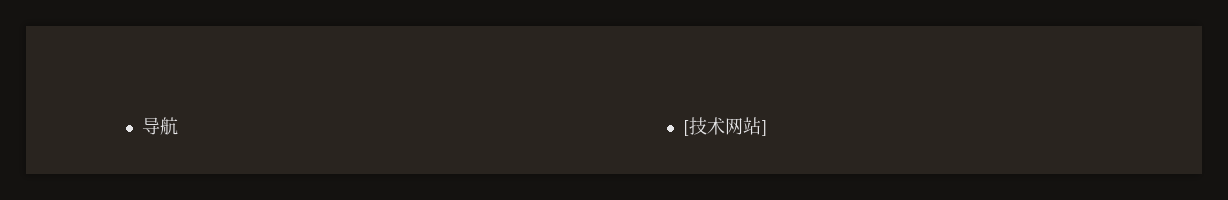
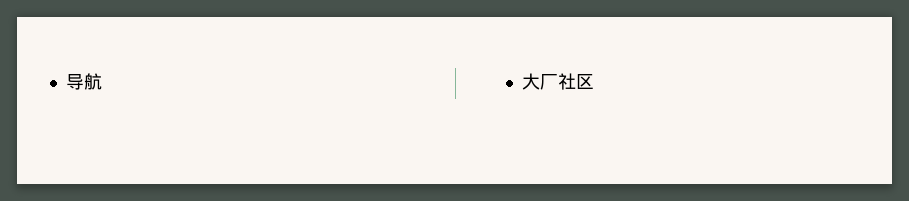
- [技术网站]
+ 大厂社区

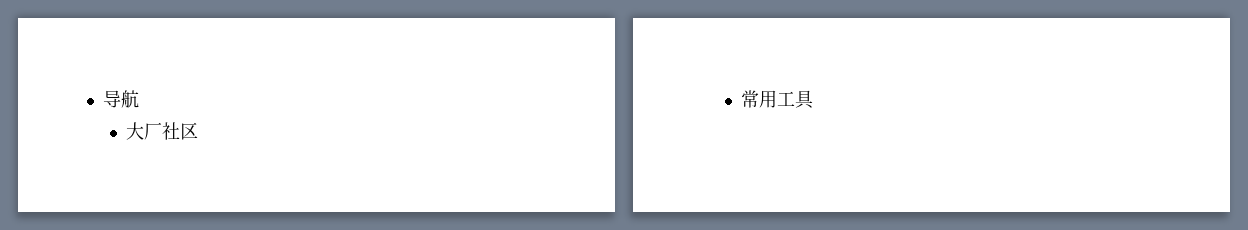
+ 常用工具

